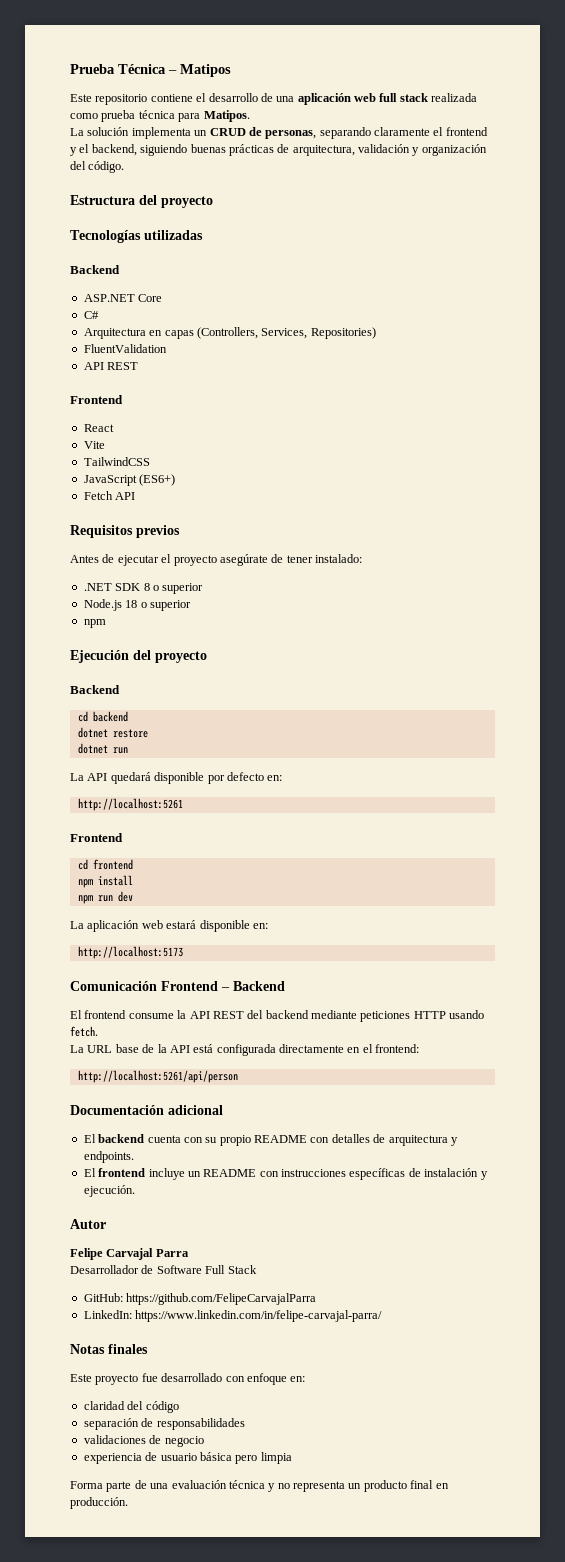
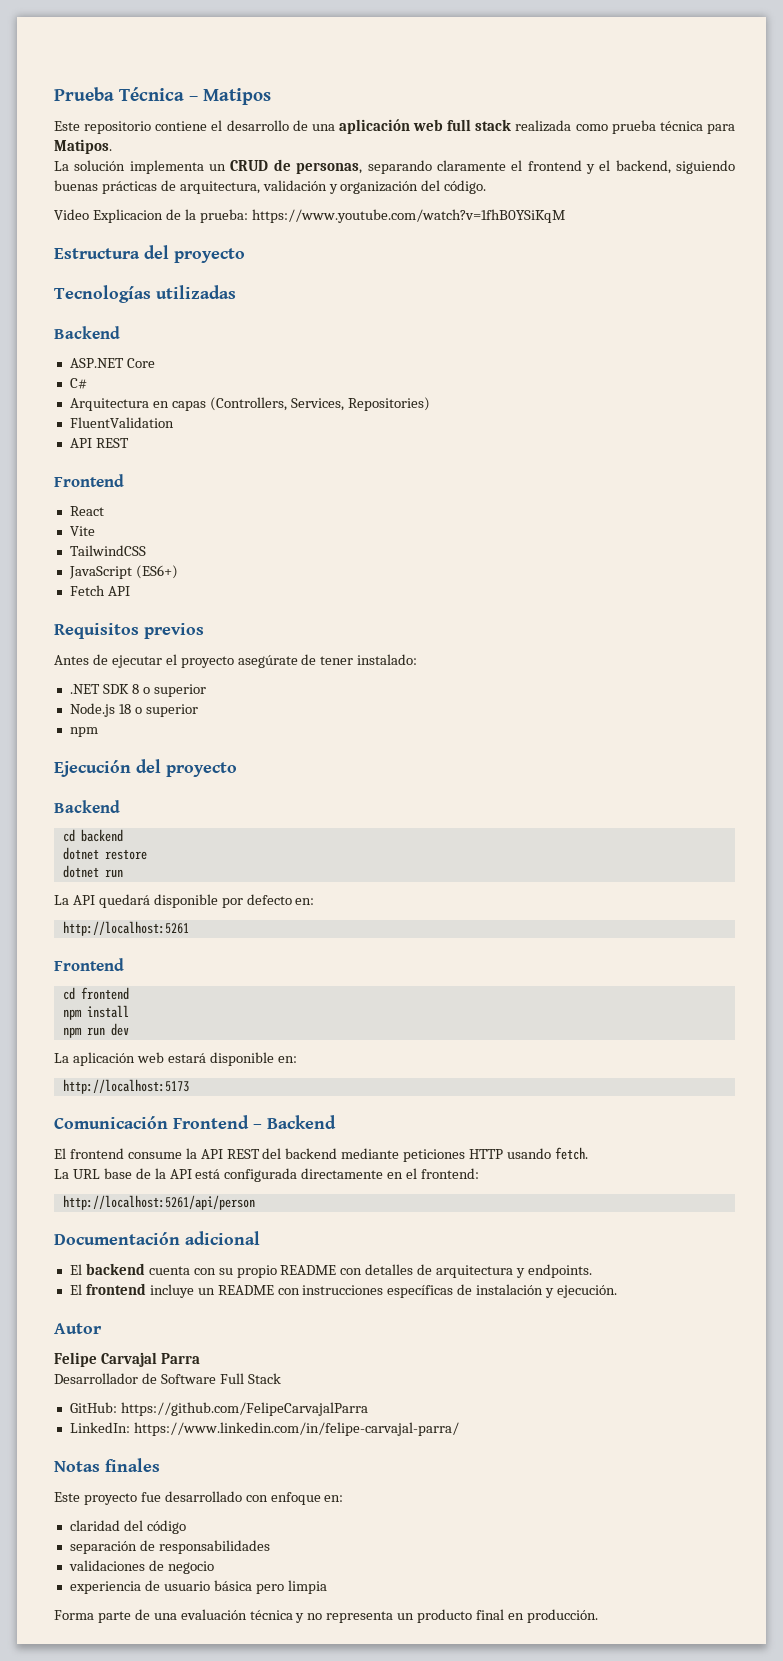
+ Video Explicacion de la prueba: https://www.youtube.com/watch?v=1fhB0YSiKqM

